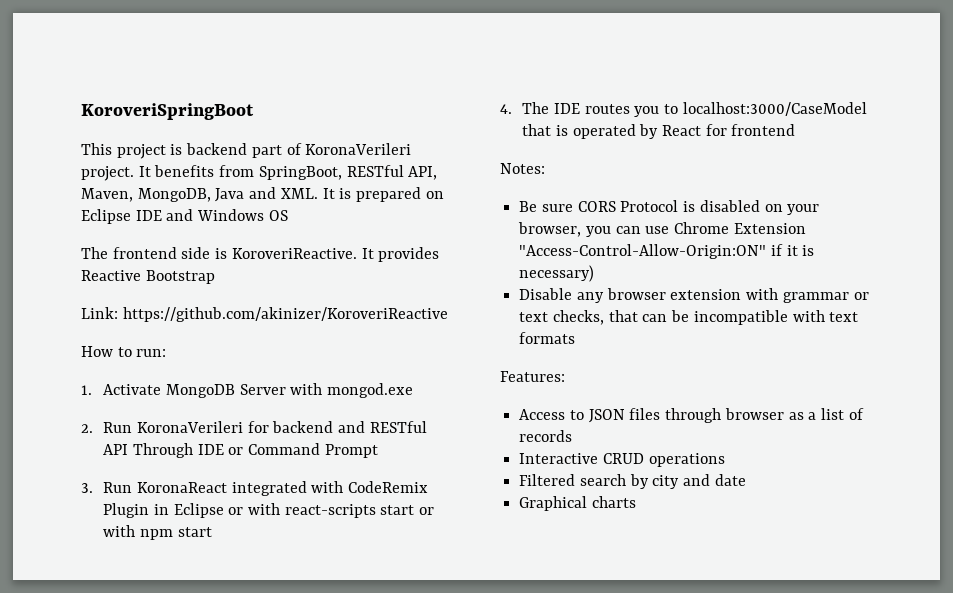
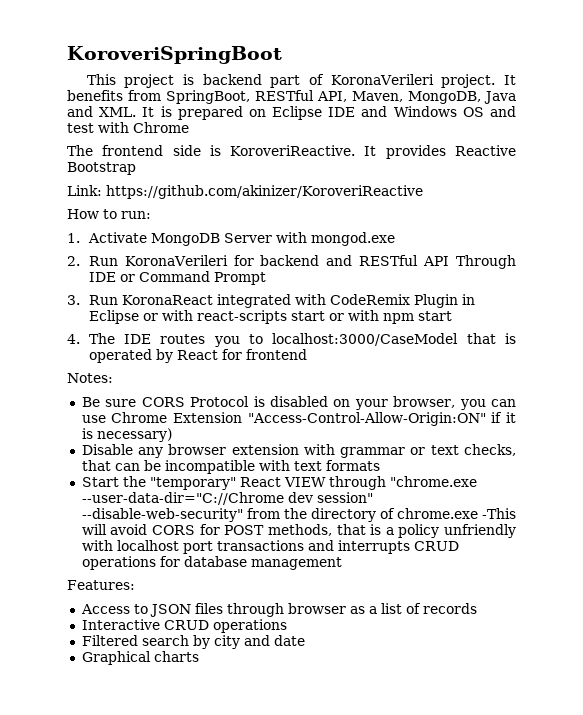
- It benefits from SpringBoot, RESTful API, Maven, MongoDB, Java and XML. It is prepared on Eclipse IDE and Windows OS
+ It benefits from SpringBoot, RESTful API, Maven, MongoDB, Java and XML. It is prepared on Eclipse IDE and Windows OS and test with Chrome
+ Start the "temporary" React VIEW through "chrome.exe --user-data-dir="C://Chrome dev session" --disable-web-security" from the directory of chrome.exe -This will avoid CORS for POST methods, that is a policy unfriendly with localhost port transactions and interrupts CRUD operations for database management

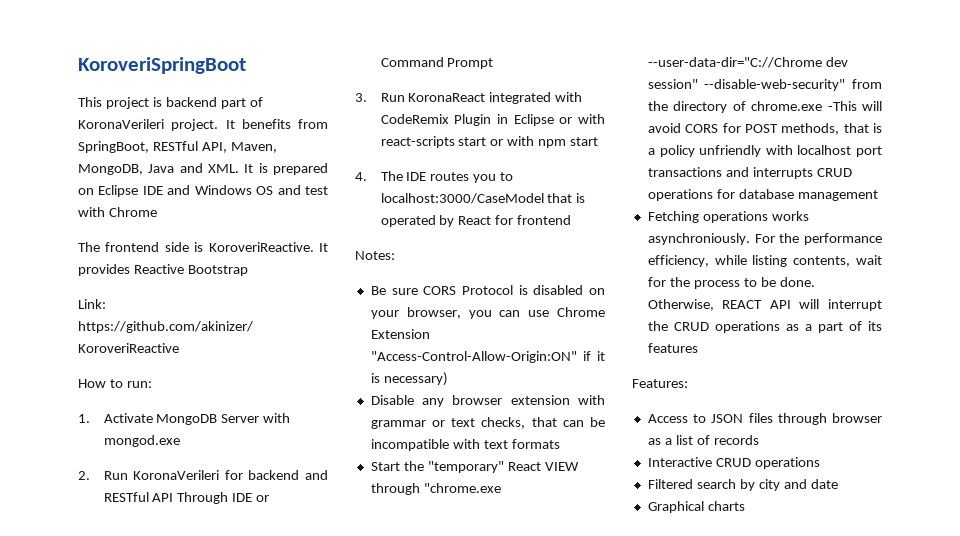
+ Fetching operations works asynchroniously. For the performance efficiency, while listing contents, wait for the process to be done. Otherwise, REACT API will interrupt the CRUD operations as a part of its features

